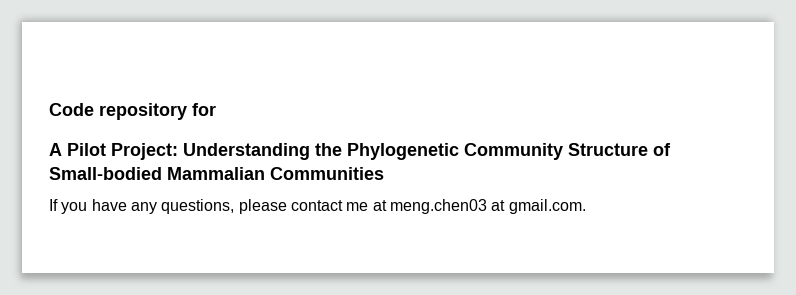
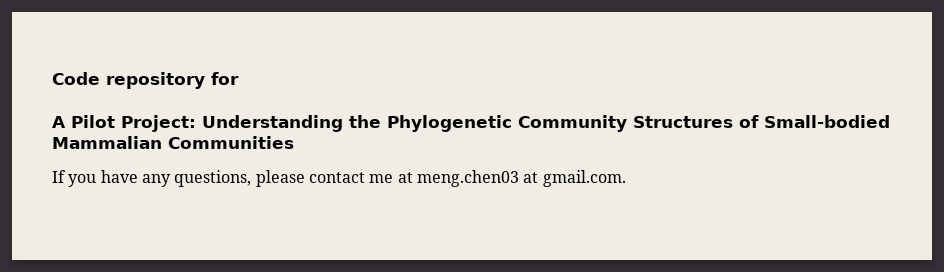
- A Pilot Project: Understanding the Phylogenetic Community Structure of Small-bodied Mammalian Communities
+ A Pilot Project: Understanding the Phylogenetic Community Structures of Small-bodied Mammalian Communities

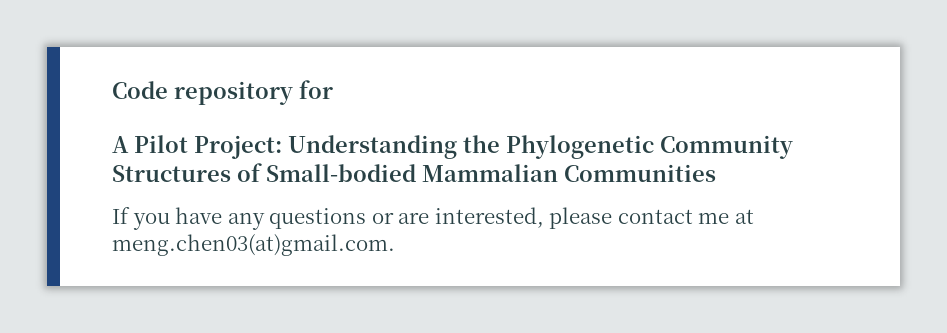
- If you have any questions, please contact me at meng.chen03 at gmail.com.
+ If you have any questions or are interested, please contact me at meng.chen03(at)gmail.com.

